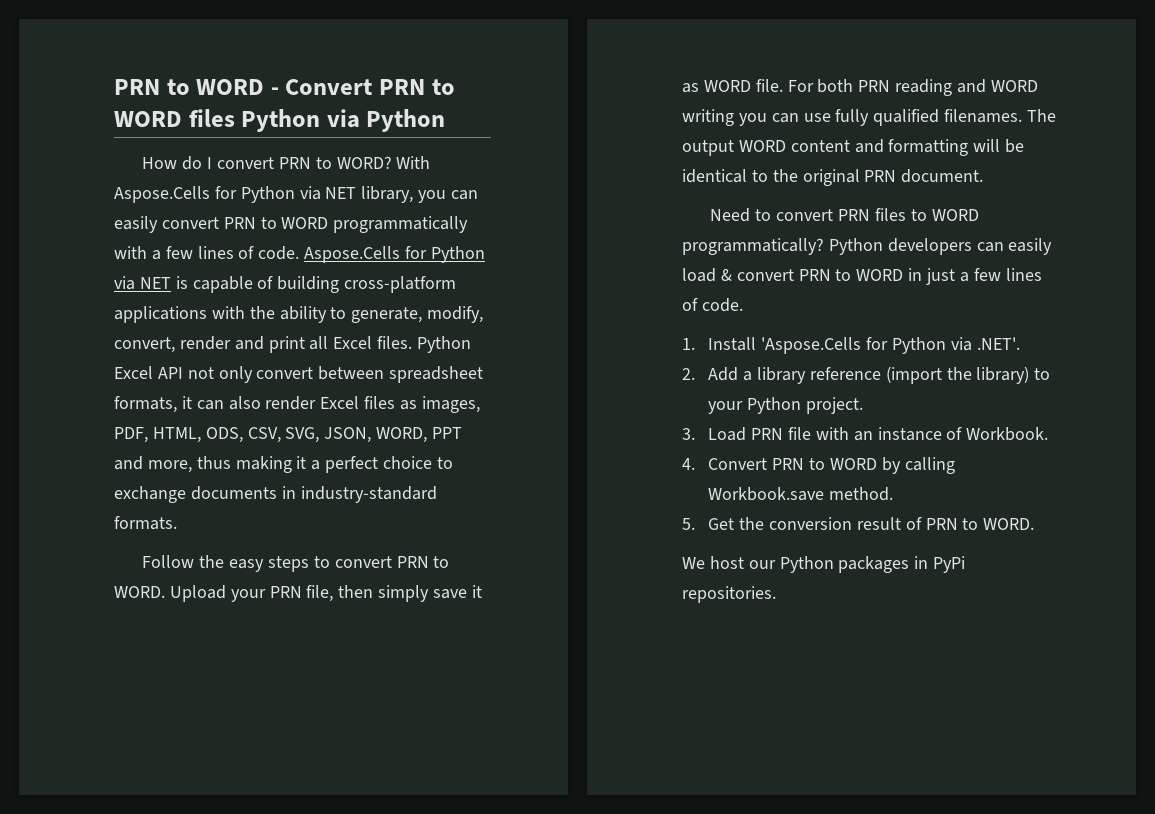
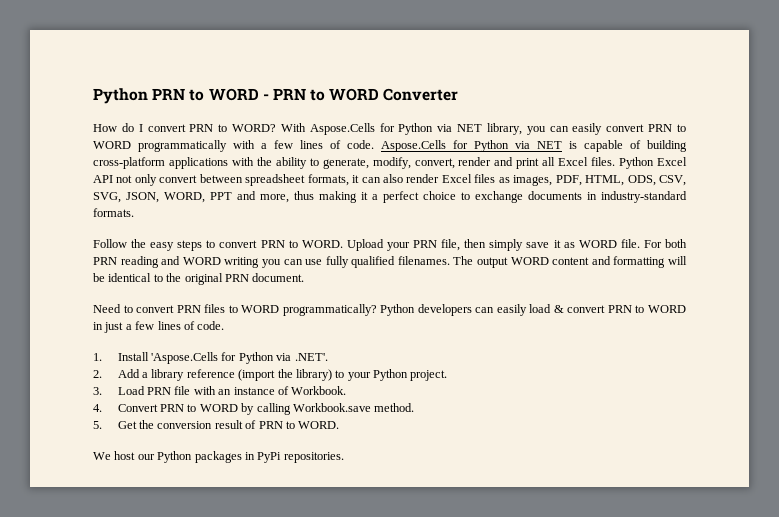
- PRN to WORD - Convert PRN to WORD files Python via Python
+ Python PRN to WORD - PRN to WORD Converter

